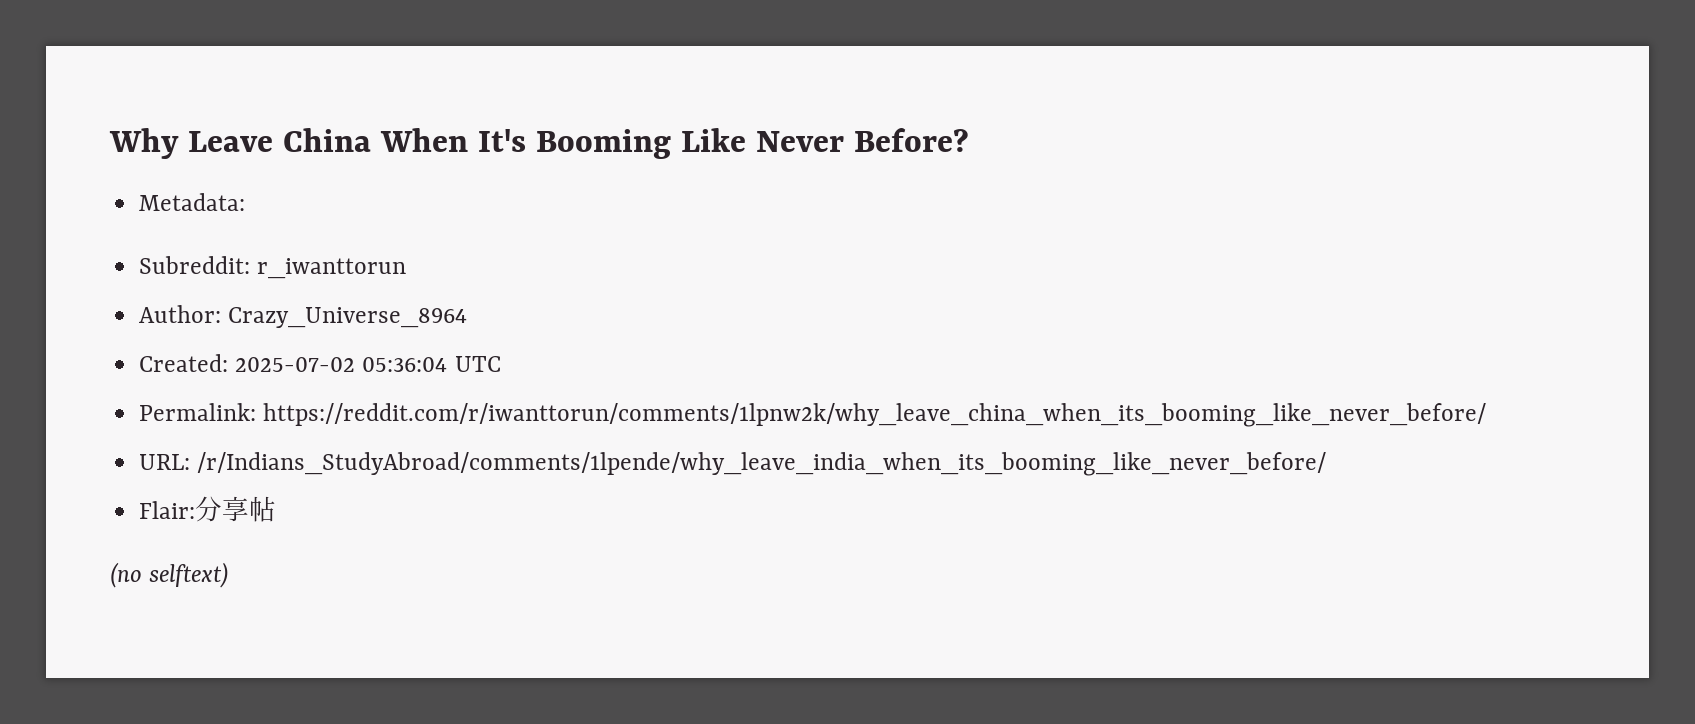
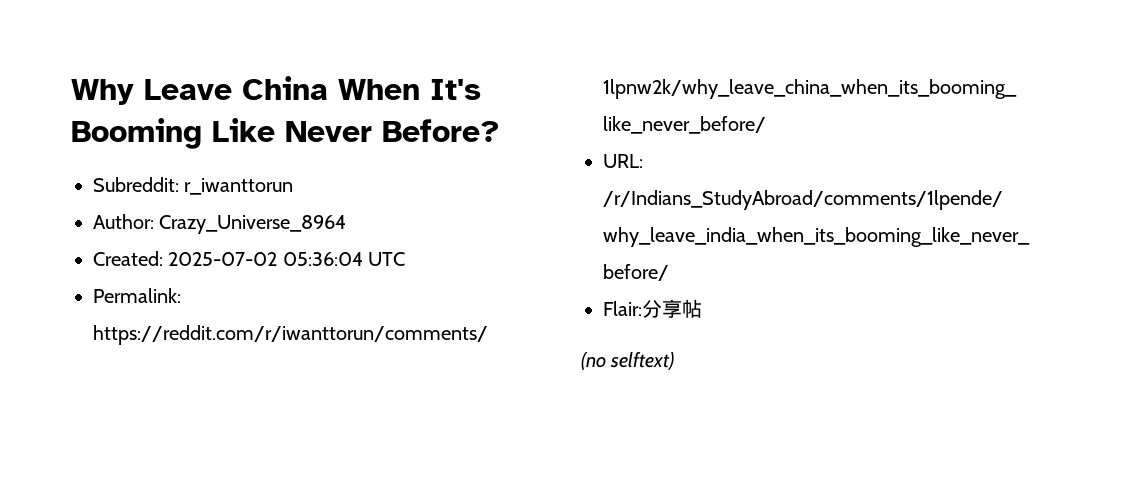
- Metadata:

